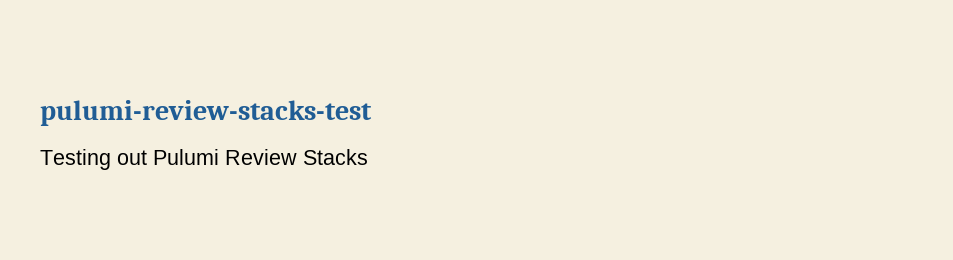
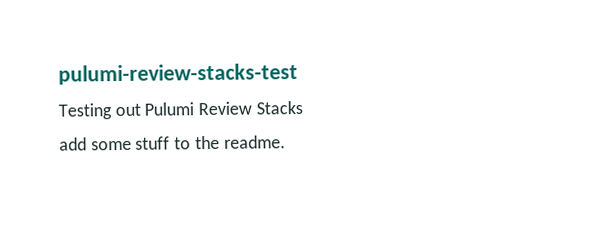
+ add some stuff to the readme.

